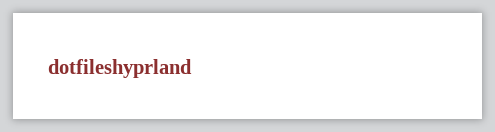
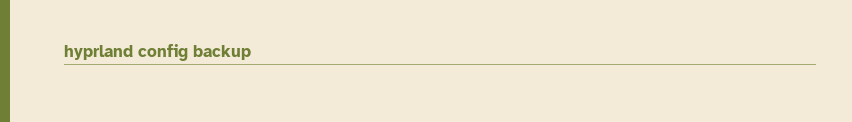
- dotfileshyprland
+ hyprland config backup

